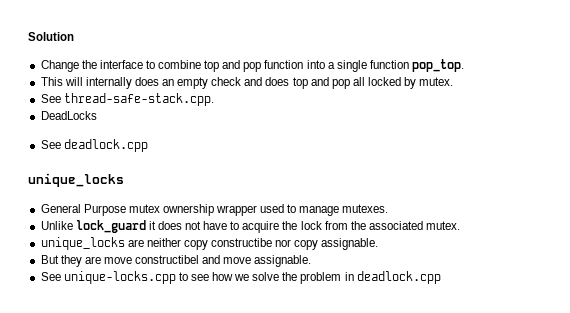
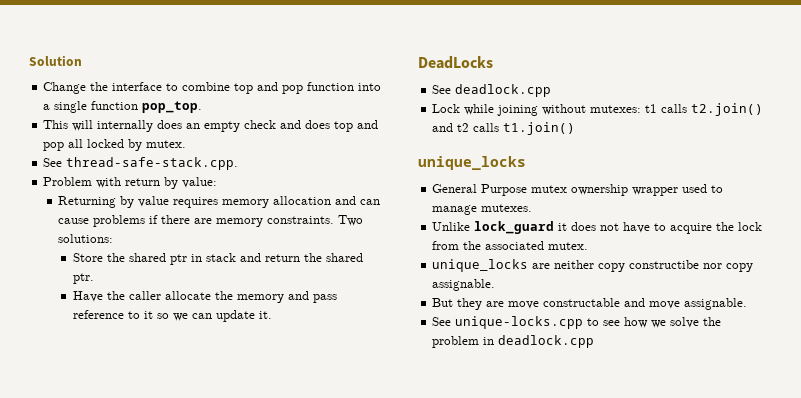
+ Problem with return by value:
+ Returning by value requires memory allocation and can cause problems if there are memory constraints. Two solutions:
+ Store the shared ptr in stack and return the shared ptr.
+ Have the caller allocate the memory and pass reference to it so we can update it.
  DeadLocks
  See deadlock.cpp
+ Lock while joining without mutexes: t1 calls t2.join() and t2 calls t1.join()
- But they are move constructibel and move assignable.
+ But they are move constructable and move assignable.

